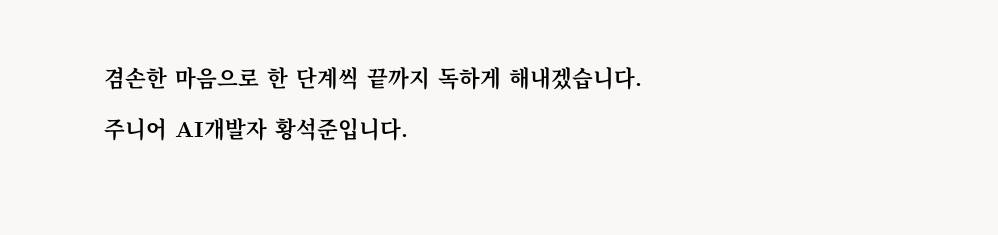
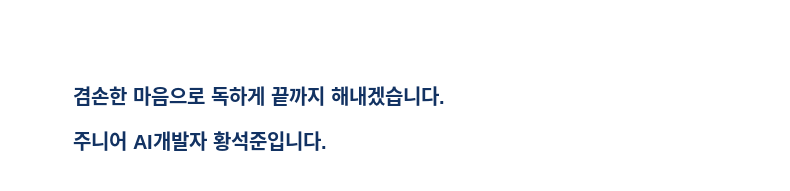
- 겸손한 마음으로 한 단계씩 끝까지 독하게 해내겠습니다.
+ 겸손한 마음으로 독하게 끝까지 해내겠습니다.

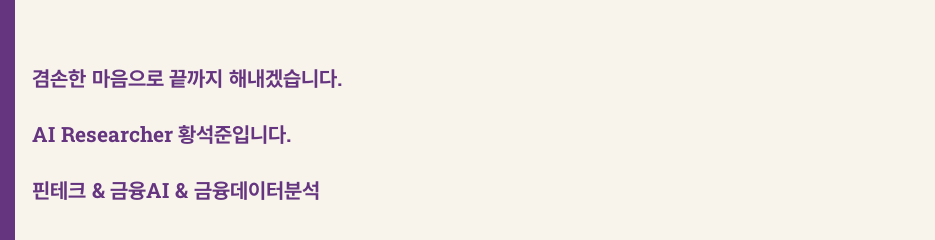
- 겸손한 마음으로 독하게 끝까지 해내겠습니다.
+ 겸손한 마음으로 끝까지 해내겠습니다.
- 주니어 AI개발자 황석준입니다.
+ AI Researcher 황석준입니다.
+ 핀테크 & 금융AI & 금융데이터분석

